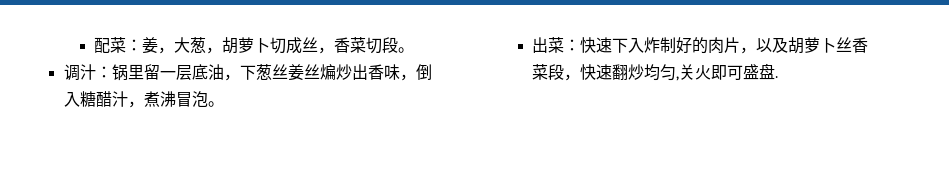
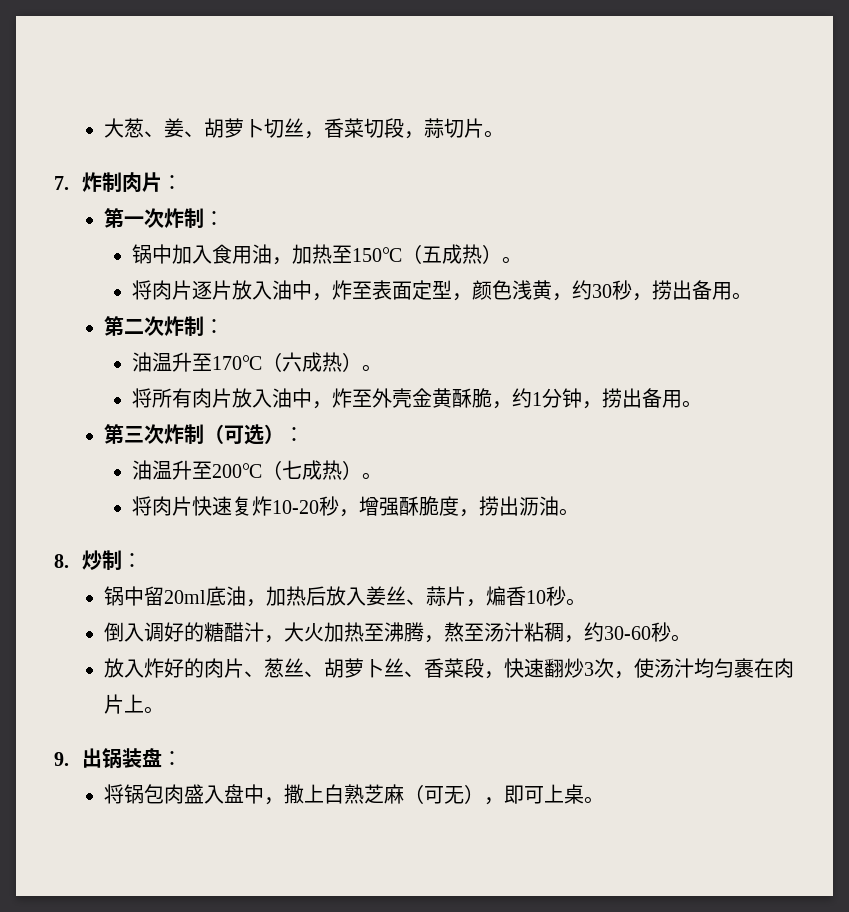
- 配菜：姜，大葱，胡萝卜切成丝，香菜切段。
- 调汁：锅里留一层底油，下葱丝姜丝煸炒出香味，倒入糖醋汁，煮沸冒泡。
- 出菜：快速下入炸制好的肉片，以及胡萝卜丝香菜段，快速翻炒均匀,关火即可盛盘.
+ 大葱、姜、胡萝卜切丝，香菜切段，蒜切片。
+ 7.炸制肉片：
+ 第一次炸制：
+ 锅中加入食用油，加热至150℃（五成热）。
+ 将肉片逐片放入油中，炸至表面定型，颜色浅黄，约30秒，捞出备用。
+ 第二次炸制：
+ 油温升至170℃（六成热）。
+ 将所有肉片放入油中，炸至外壳金黄酥脆，约1分钟，捞出备用。
+ 第三次炸制（可选）：
+ 油温升至200℃（七成热）。
+ 将肉片快速复炸10-20秒，增强酥脆度，捞出沥油。
+ 8.炒制：
+ 锅中留20ml底油，加热后放入姜丝、蒜片，煸香10秒。
+ 倒入调好的糖醋汁，大火加热至沸腾，熬至汤汁粘稠，约30-60秒。
+ 放入炸好的肉片、葱丝、胡萝卜丝、香菜段，快速翻炒3次，使汤汁均匀裹在肉片上。
+ 9.出锅装盘：
+ 将锅包肉盛入盘中，撒上白熟芝麻（可无），即可上桌。

